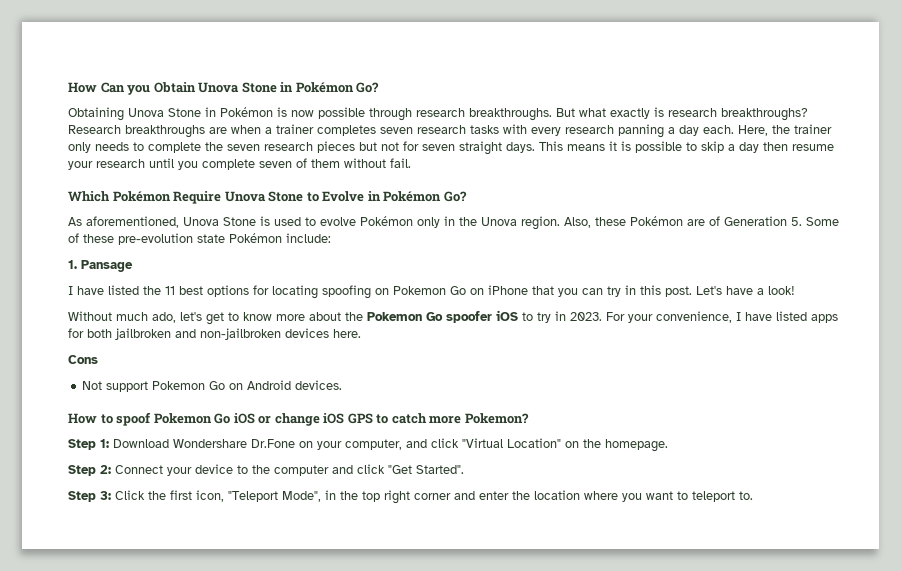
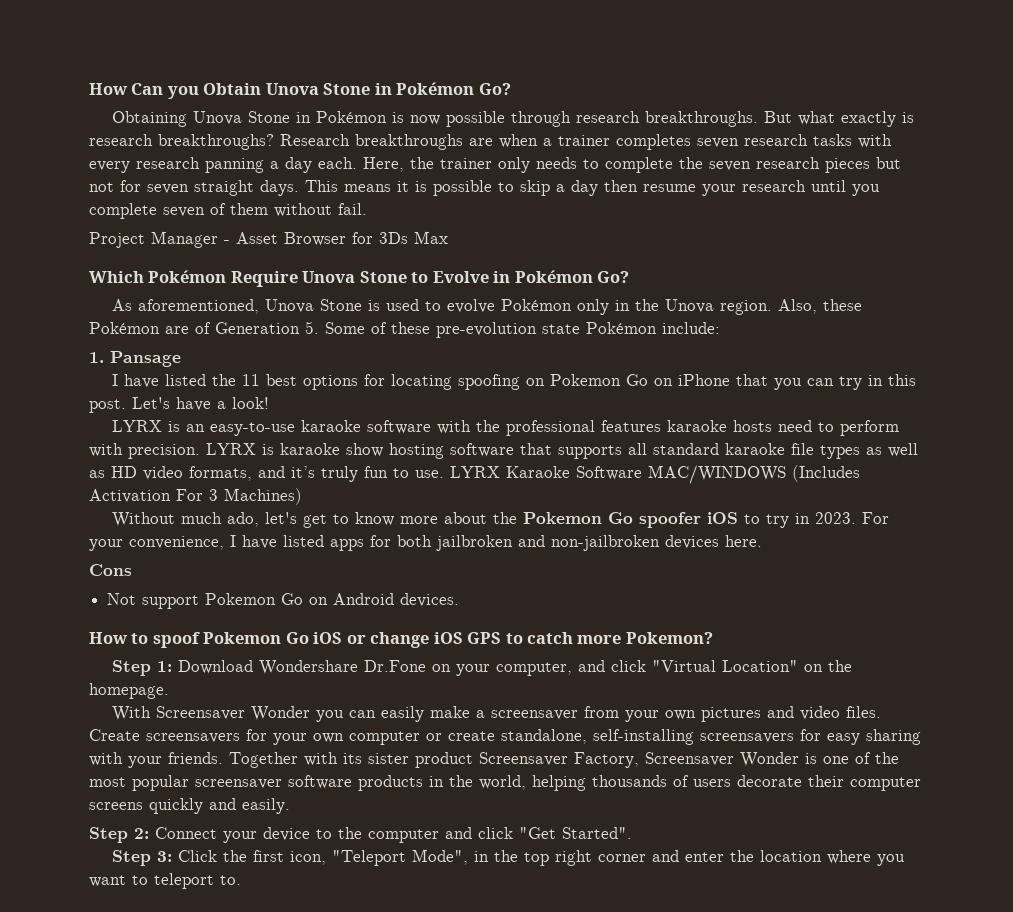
+ Project Manager - Asset Browser for 3Ds Max
+ LYRX is an easy-to-use karaoke software with the professional features karaoke hosts need to perform with precision. LYRX is karaoke show hosting software that supports all standard karaoke file types as well as HD video formats, and it’s truly fun to use. LYRX Karaoke Software MAC/WINDOWS (Includes Activation For 3 Machines)
+ With Screensaver Wonder you can easily make a screensaver from your own pictures and video files. Create screensavers for your own computer or create standalone, self-installing screensavers for easy sharing with your friends. Together with its sister product Screensaver Factory, Screensaver Wonder is one of the most popular screensaver software products in the world, helping thousands of users decorate their computer screens quickly and easily.

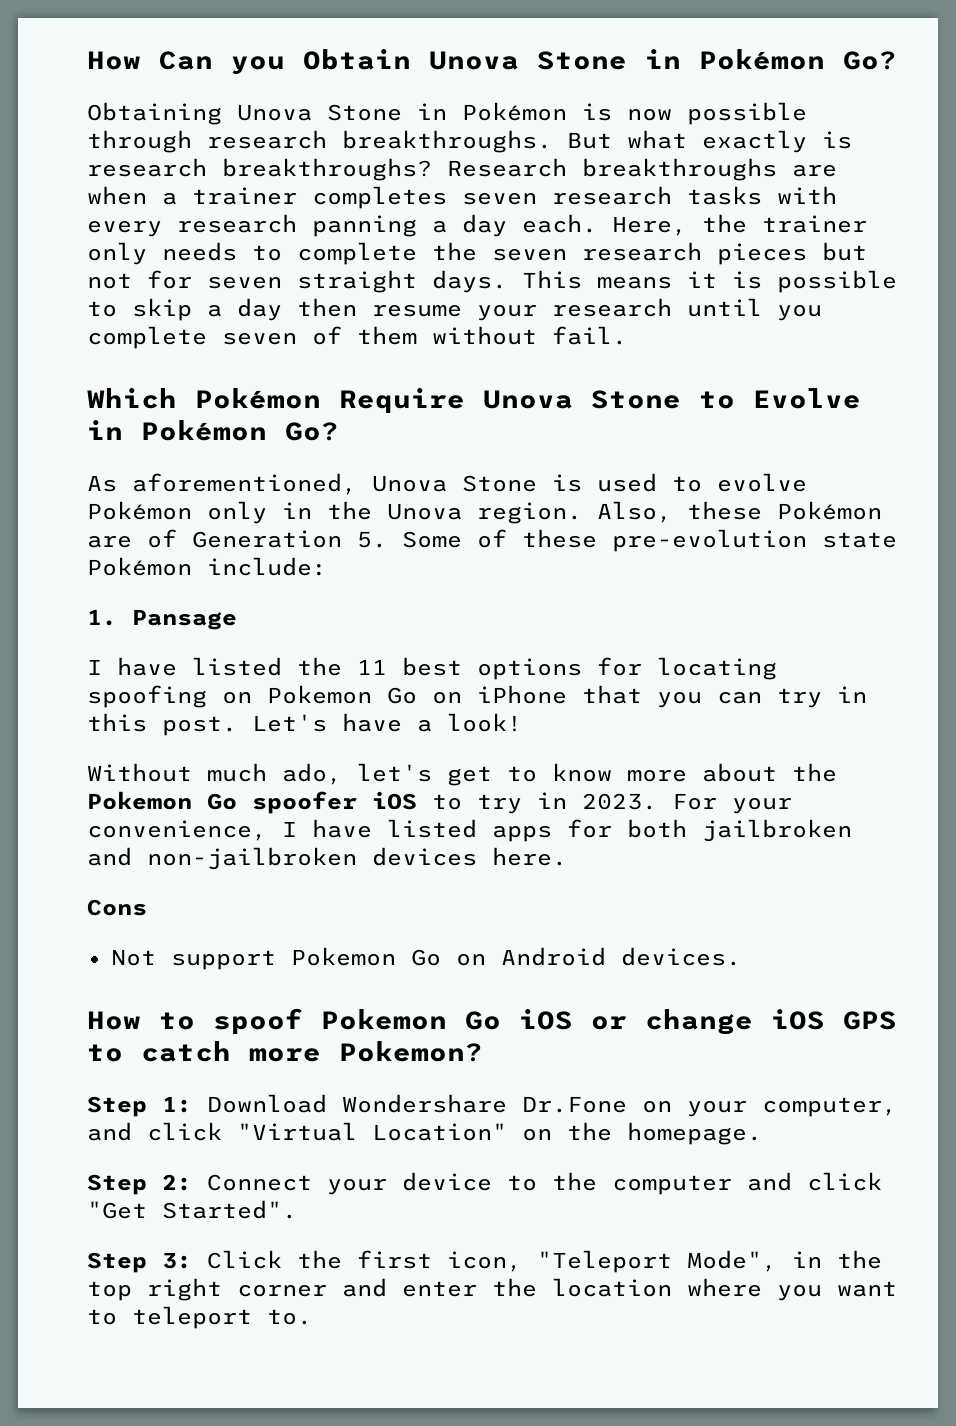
- Project Manager - Asset Browser for 3Ds Max
- LYRX is an easy-to-use karaoke software with the professional features karaoke hosts need to perform with precision. LYRX is karaoke show hosting software that supports all standard karaoke file types as well as HD video formats, and it’s truly fun to use. LYRX Karaoke Software MAC/WINDOWS (Includes Activation For 3 Machines)
- With Screensaver Wonder you can easily make a screensaver from your own pictures and video files. Create screensavers for your own computer or create standalone, self-installing screensavers for easy sharing with your friends. Together with its sister product Screensaver Factory, Screensaver Wonder is one of the most popular screensaver software products in the world, helping thousands of users decorate their computer screens quickly and easily.

